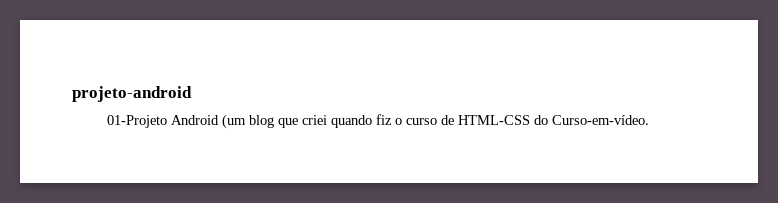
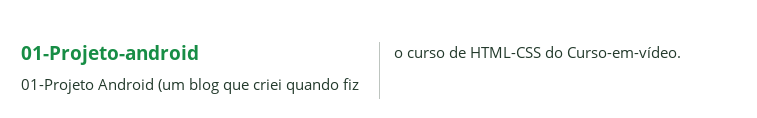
- projeto-android
+ 01-Projeto-android

